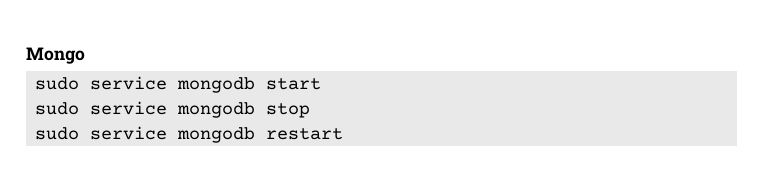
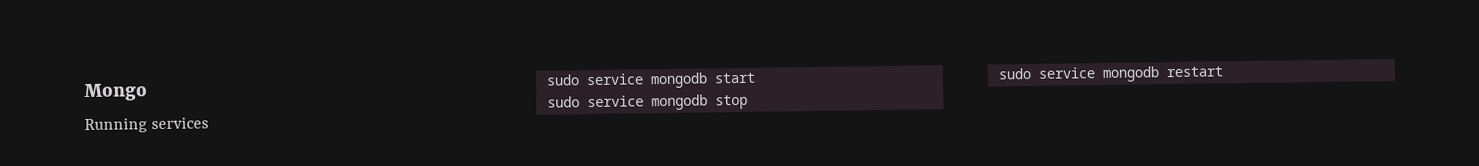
+ Running services

